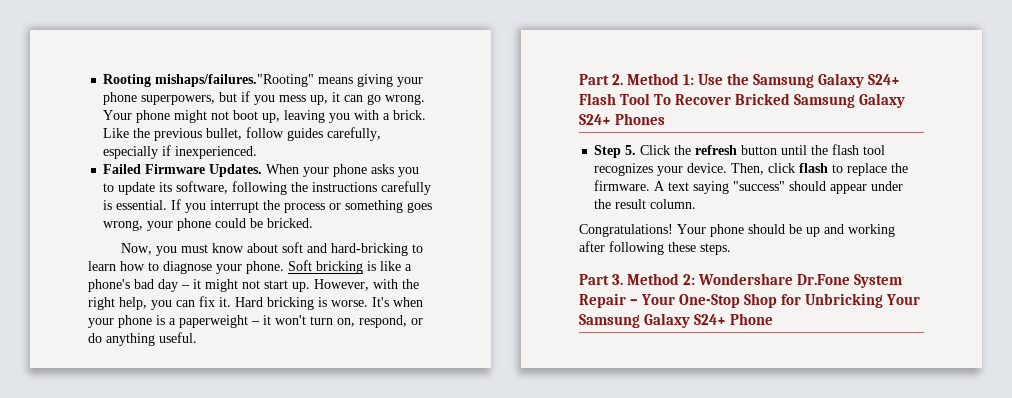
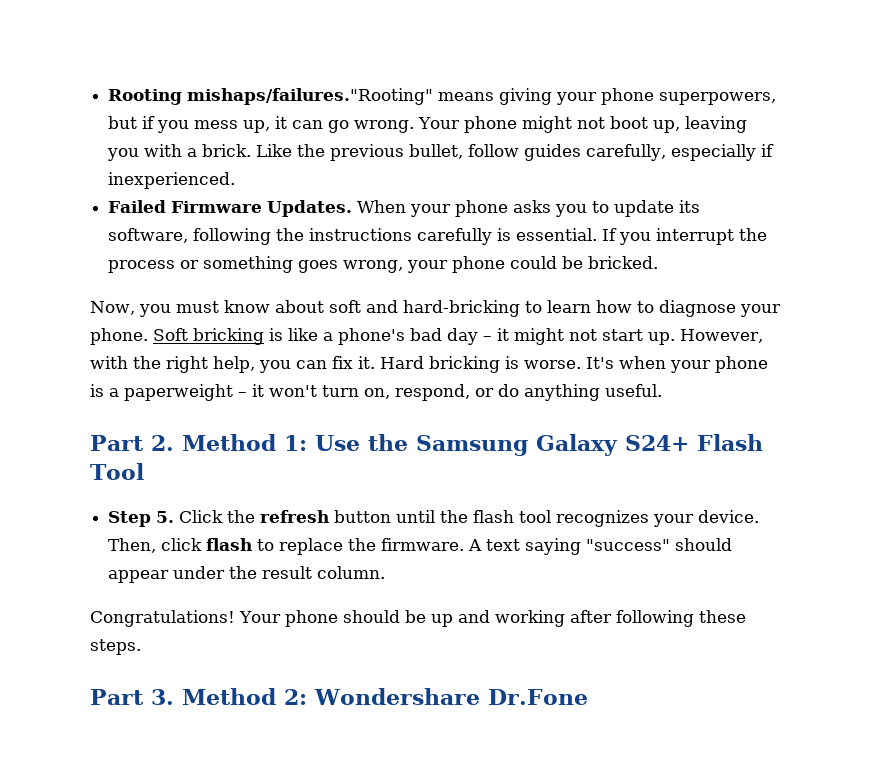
- Part 2. Method 1: Use the Samsung Galaxy S24+ Flash Tool To Recover Bricked Samsung Galaxy S24+ Phones
+ Part 2. Method 1: Use the Samsung Galaxy S24+ Flash Tool
- Part 3. Method 2: Wondershare Dr.Fone System Repair – Your One-Stop Shop for Unbricking Your Samsung Galaxy S24+ Phone
+ Part 3. Method 2: Wondershare Dr.Fone

